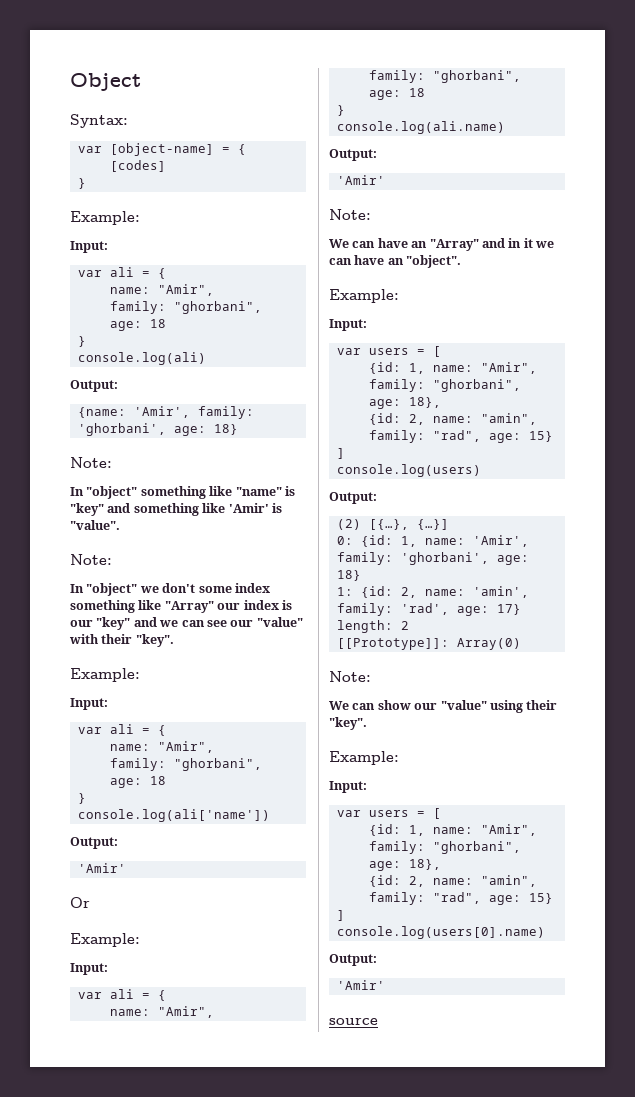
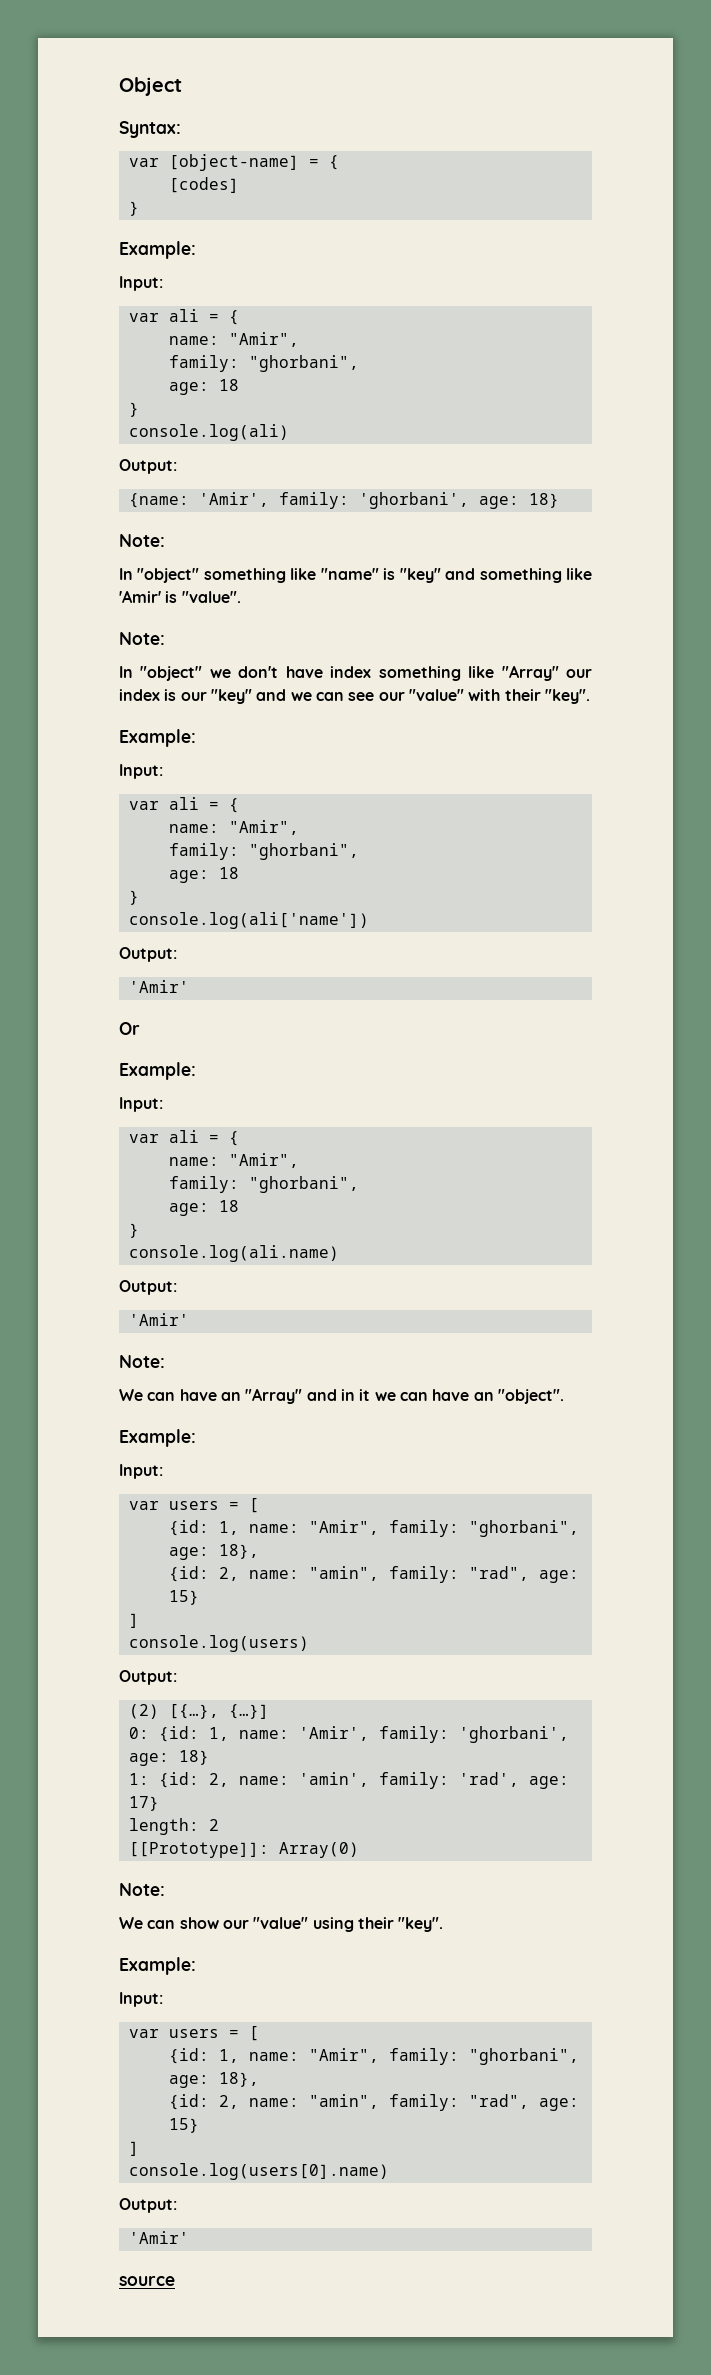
- In "object" we don't some index something like "Array" our index is our "key" and we can see our "value" with their "key".
+ In "object" we don't have index something like "Array" our index is our "key" and we can see our "value" with their "key".

